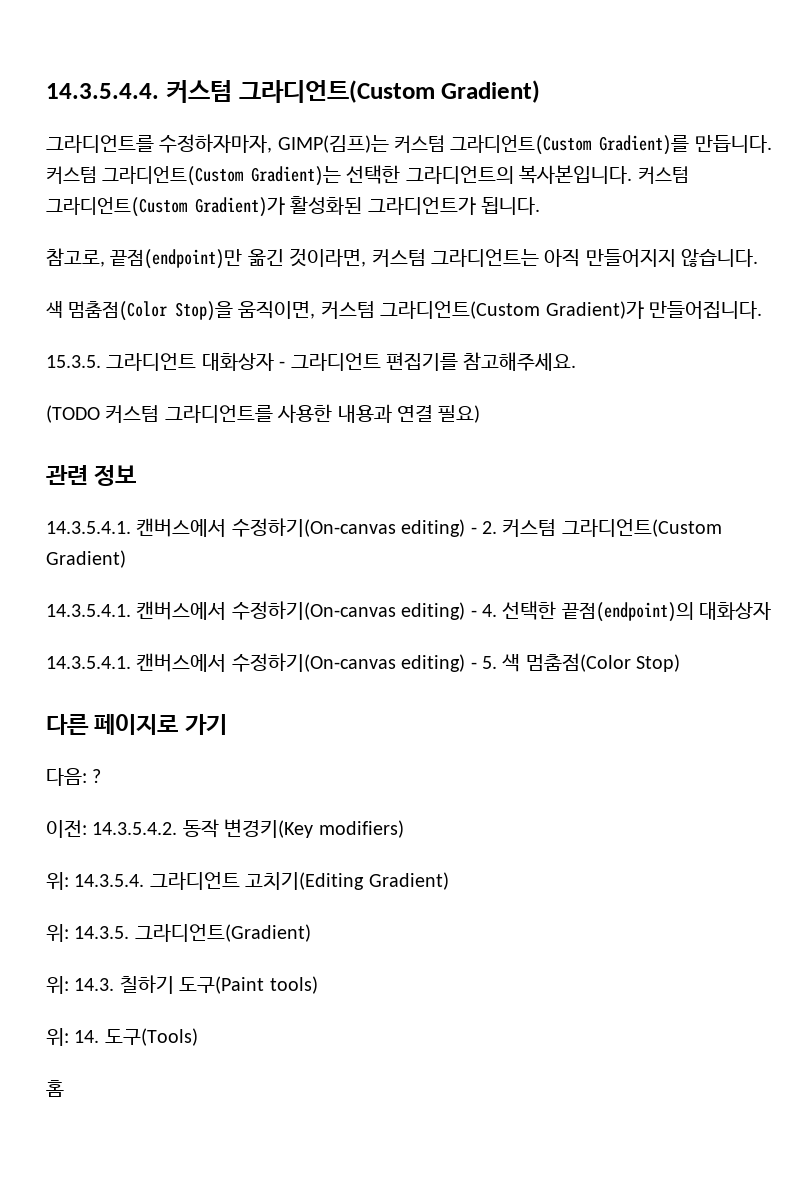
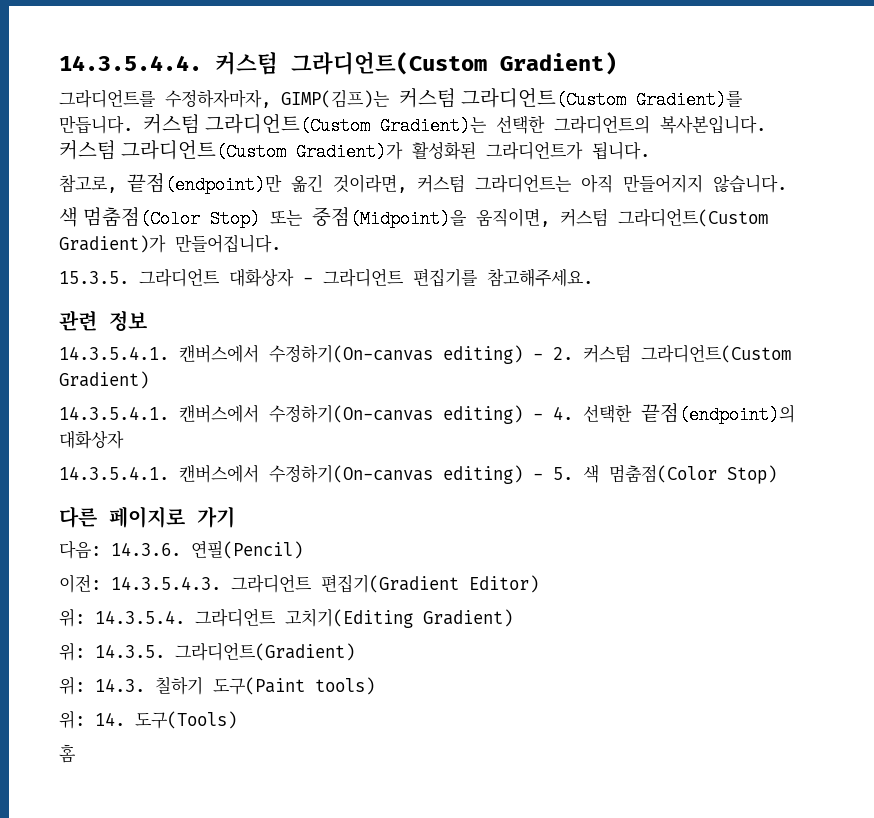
- 색 멈춤점(Color Stop)을 움직이면, 커스텀 그라디언트(Custom Gradient)가 만들어집니다.
+ 색 멈춤점(Color Stop) 또는 중점(Midpoint)을 움직이면, 커스텀 그라디언트(Custom Gradient)가 만들어집니다.
- (TODO 커스텀 그라디언트를 사용한 내용과 연결 필요)
- 다음: ?
+ 다음: 14.3.6. 연필(Pencil)
- 이전: 14.3.5.4.2. 동작 변경키(Key modifiers)
+ 이전: 14.3.5.4.3. 그라디언트 편집기(Gradient Editor)

